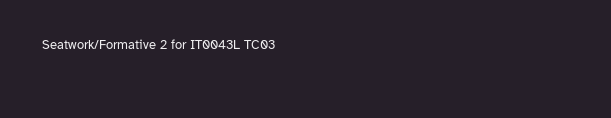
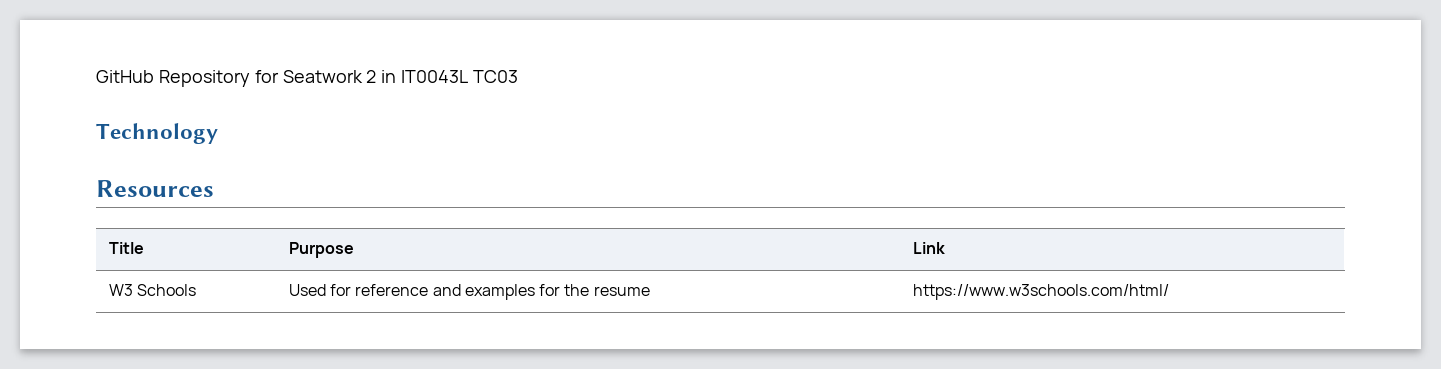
- Seatwork/Formative 2 for IT0043L TC03
+ GitHub Repository for Seatwork 2 in IT0043L TC03
+ Technology
+ Resources
+ Title | Purpose | Link
+ W3 Schools | Used for reference and examples for the resume | https://www.w3schools.com/html/

